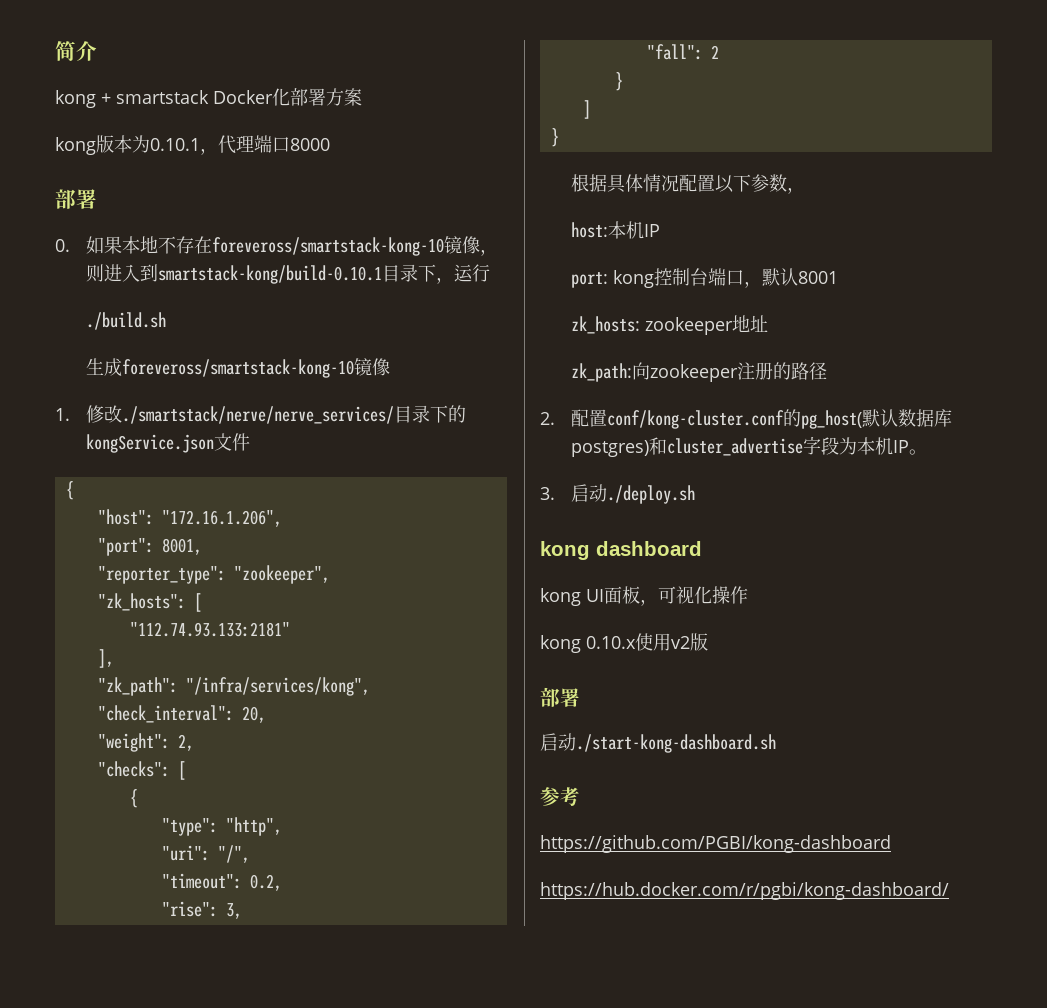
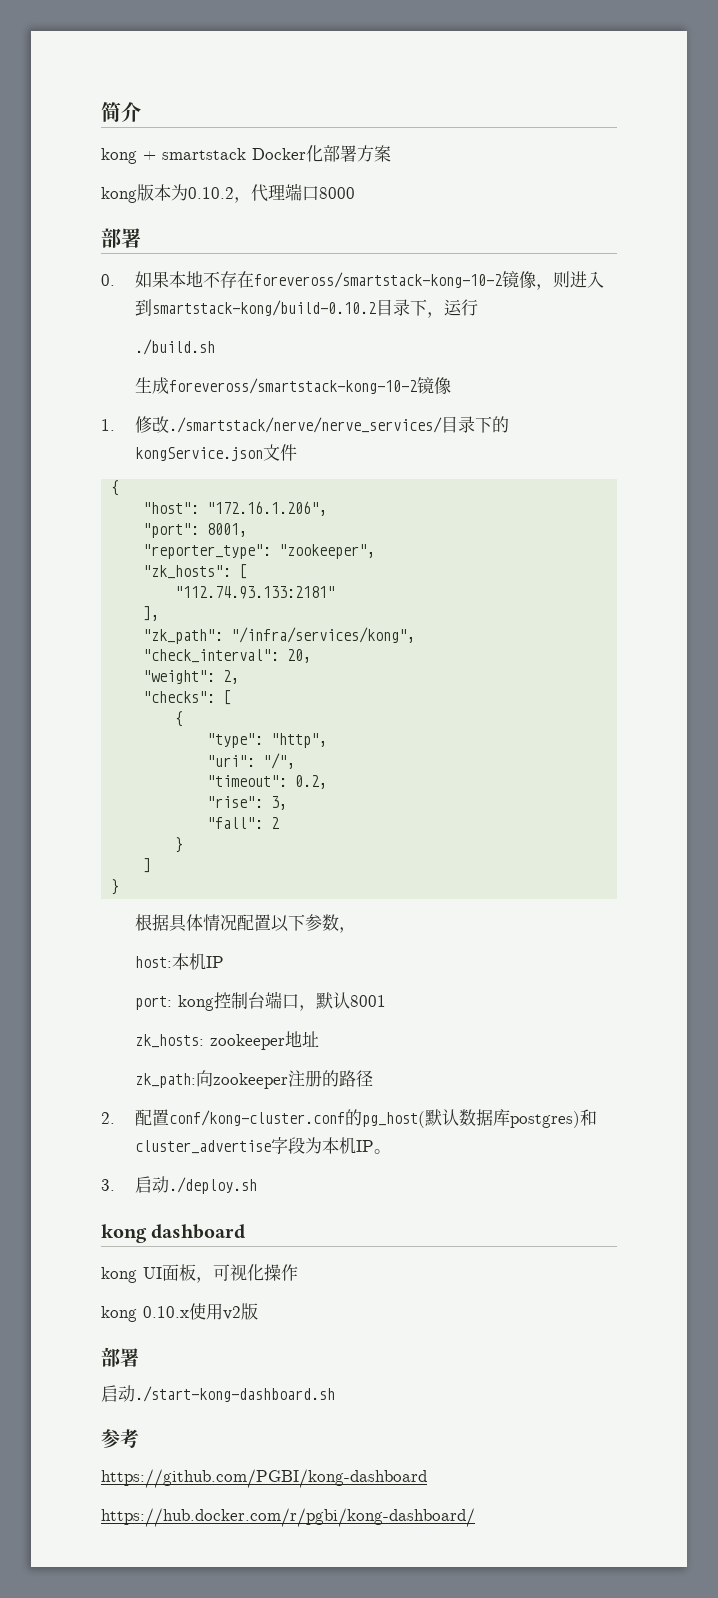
- kong版本为0.10.1，代理端口8000
+ kong版本为0.10.2，代理端口8000
- 0.如果本地不存在foreveross/smartstack-kong-10镜像，则进入到smartstack-kong/build-0.10.1目录下，运行
+ 0.如果本地不存在foreveross/smartstack-kong-10-2镜像，则进入到smartstack-kong/build-0.10.2目录下，运行
- 生成foreveross/smartstack-kong-10镜像
+ 生成foreveross/smartstack-kong-10-2镜像

